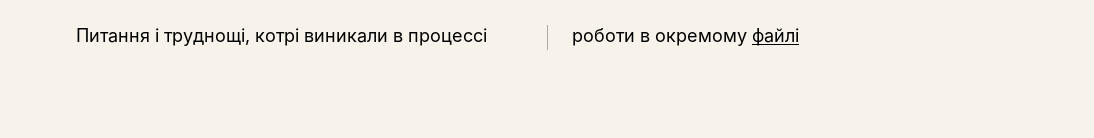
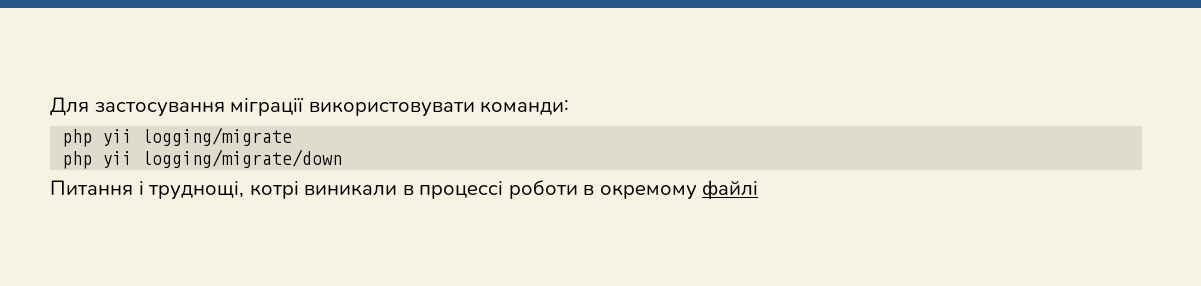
+ Для застосування міграції використовувати команди:
+ php yii logging/migrate
+ php yii logging/migrate/down

